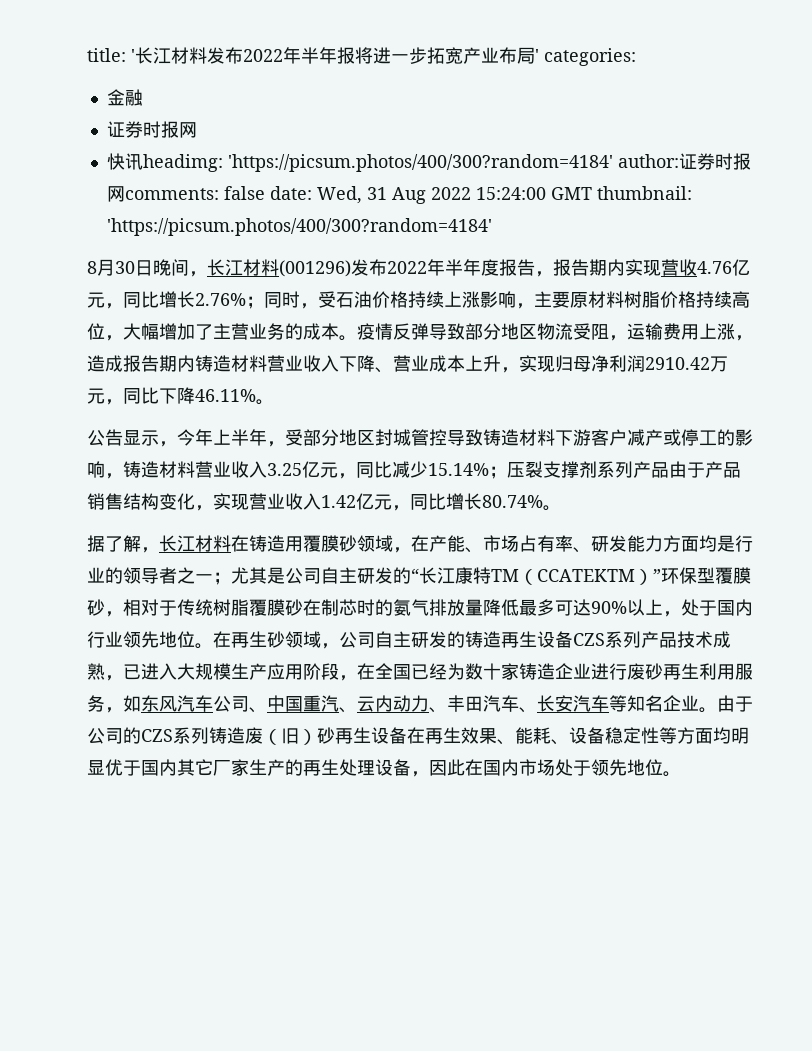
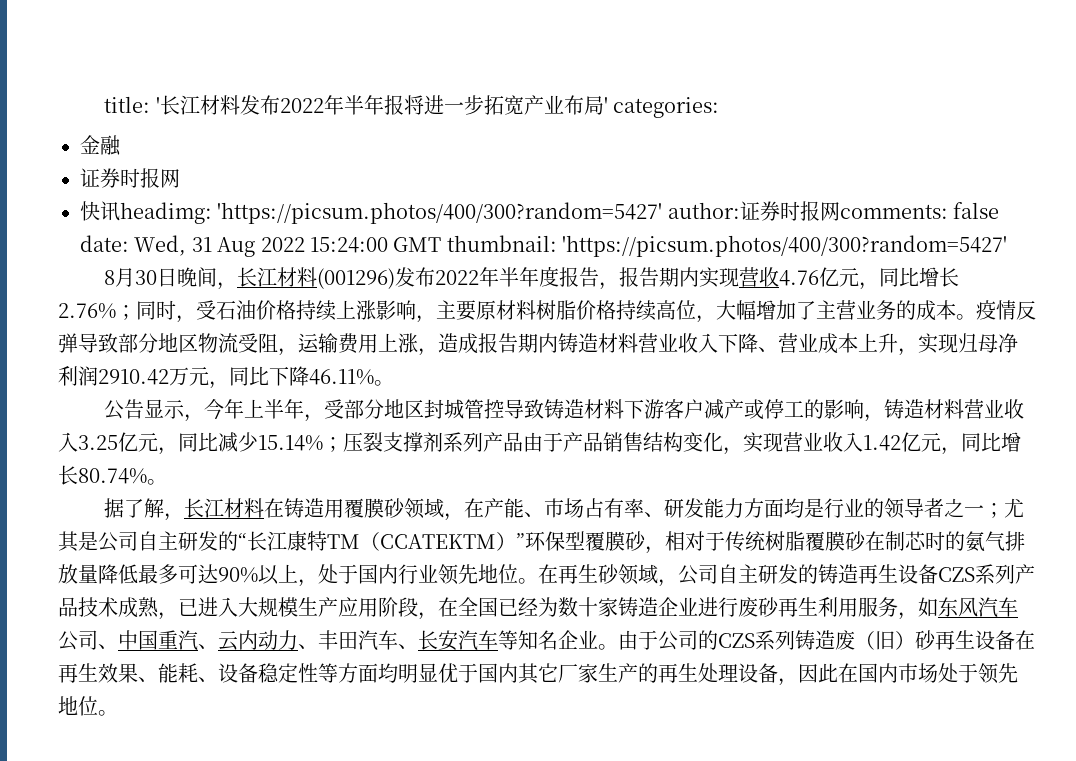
- 快讯headimg: 'https://picsum.photos/400/300?random=4184' author:证券时报网comments: false date: Wed, 31 Aug 2022 15:24:00 GMT thumbnail: 'https://picsum.photos/400/300?random=4184'
+ 快讯headimg: 'https://picsum.photos/400/300?random=5427' author:证券时报网comments: false date: Wed, 31 Aug 2022 15:24:00 GMT thumbnail: 'https://picsum.photos/400/300?random=5427'

